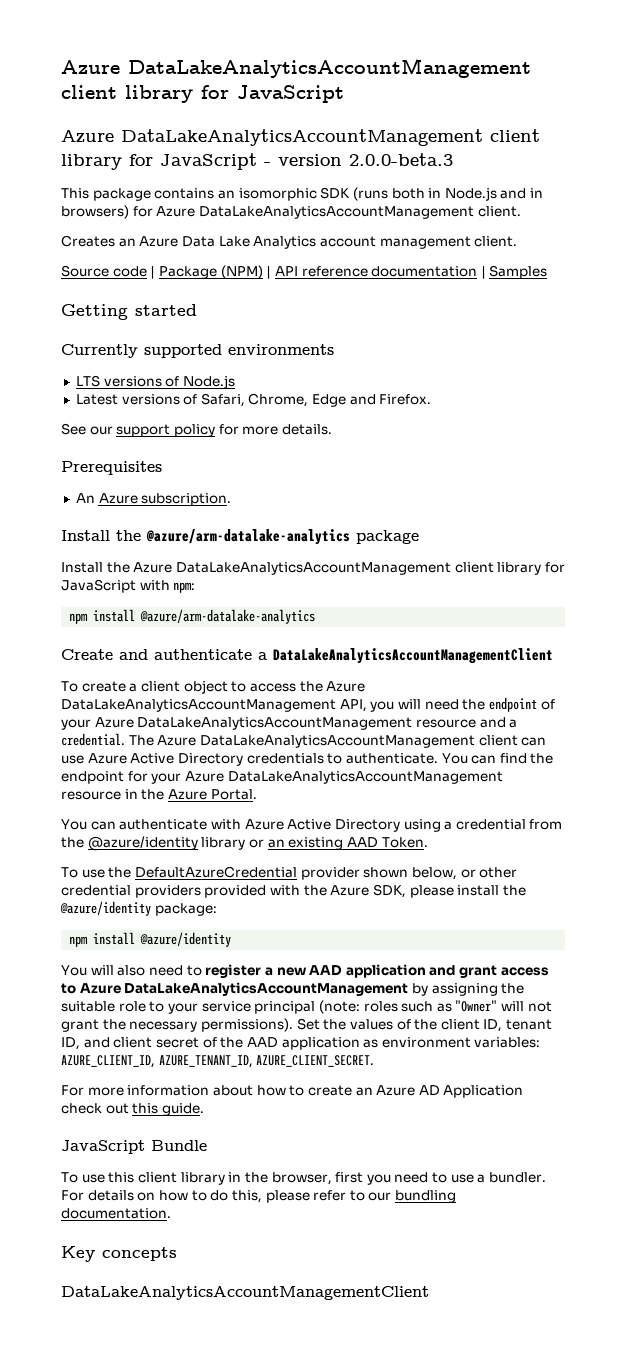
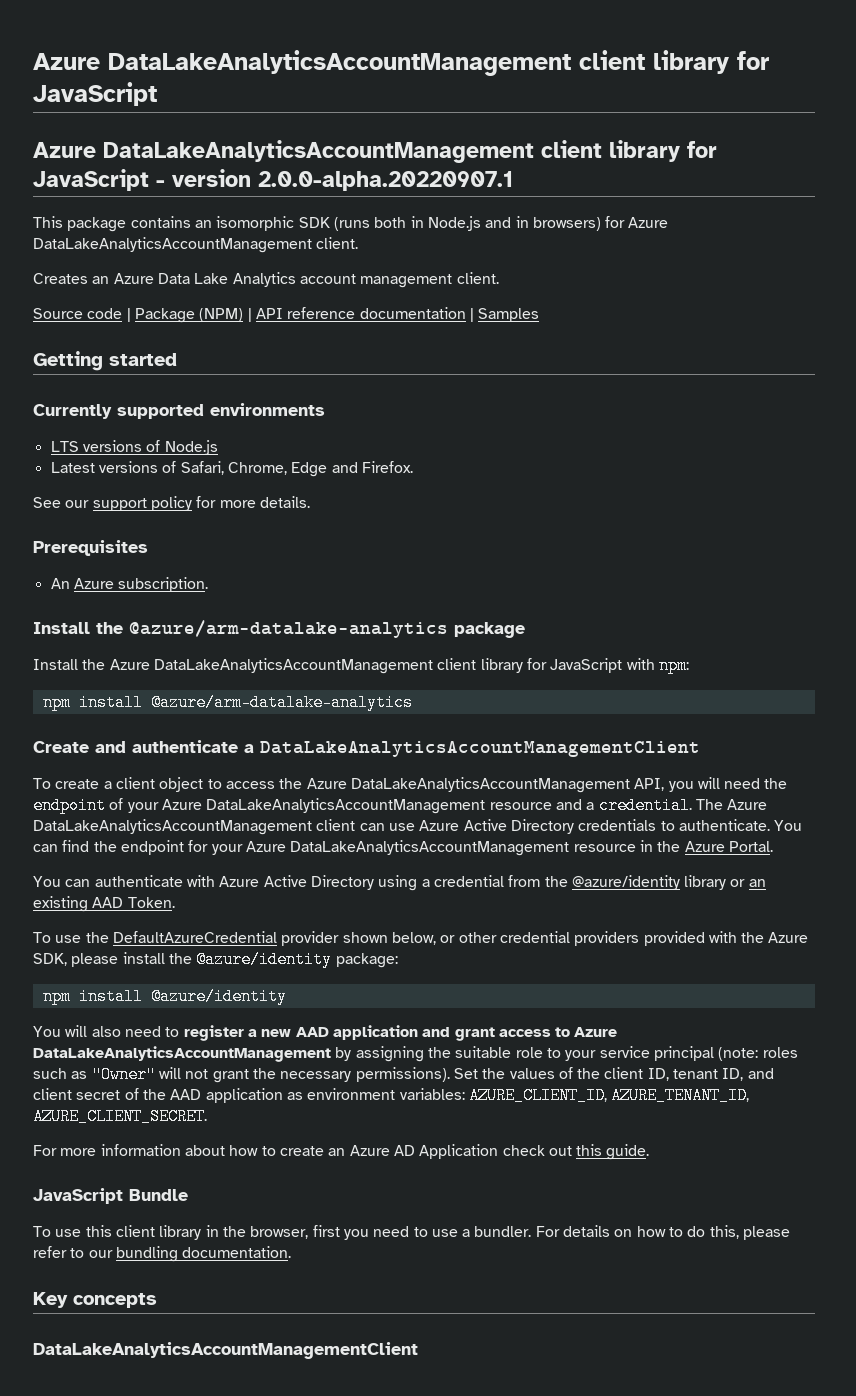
- Azure DataLakeAnalyticsAccountManagement client library for JavaScript - version 2.0.0-beta.3
+ Azure DataLakeAnalyticsAccountManagement client library for JavaScript - version 2.0.0-alpha.20220907.1

